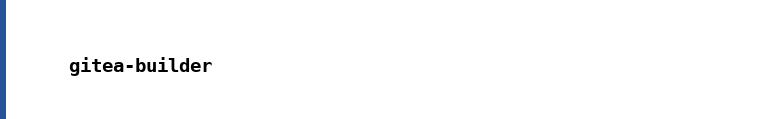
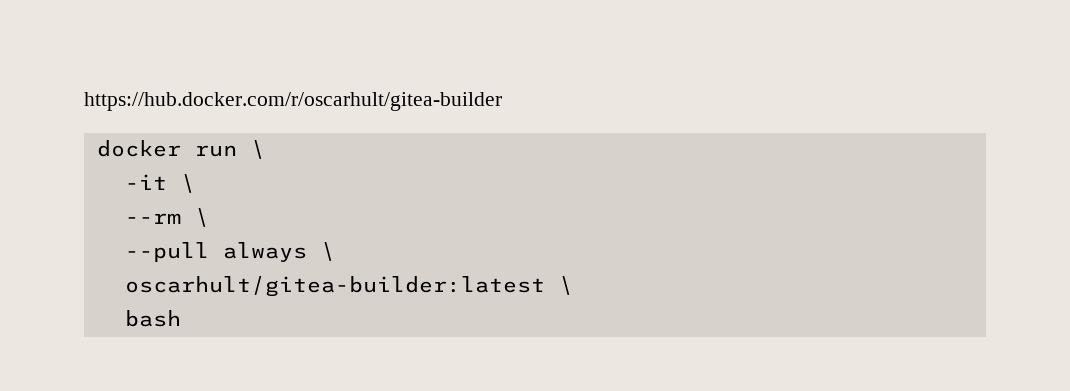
- gitea-builder
+ https://hub.docker.com/r/oscarhult/gitea-builder
+ docker run \
+ -it \
+ --rm \
+ --pull always \
+ oscarhult/gitea-builder:latest \
+ bash

